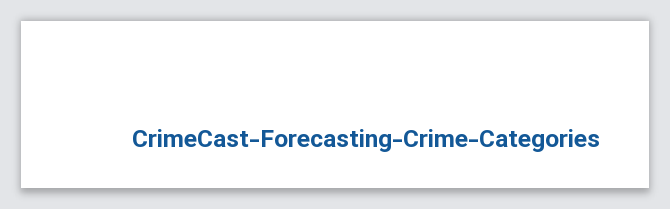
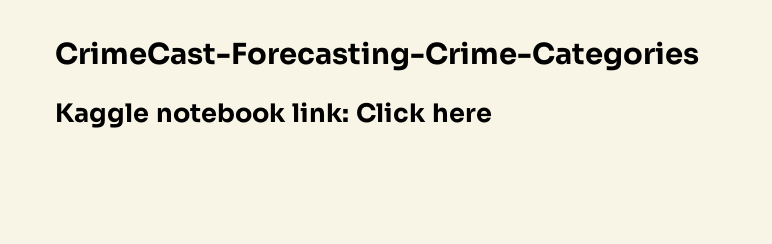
+ Kaggle notebook link: Click here

